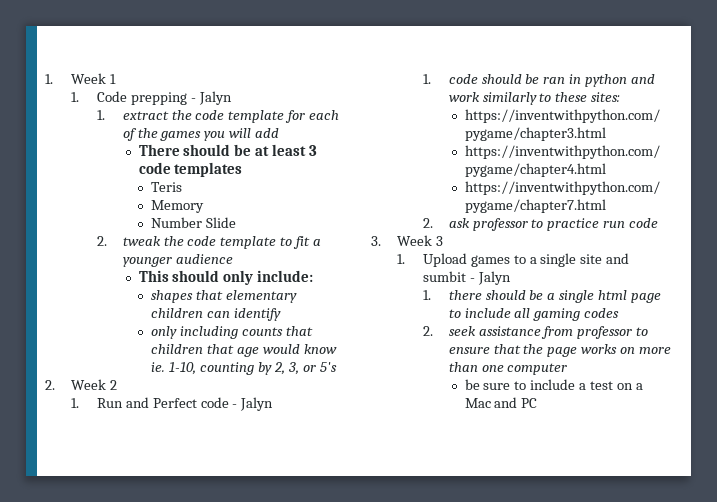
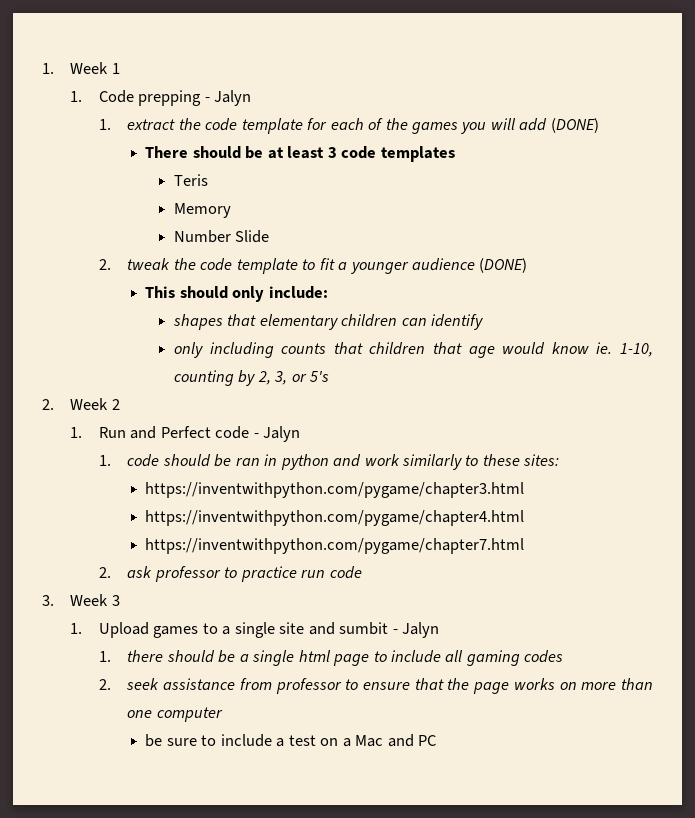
- 1. extract the code template for each of the games you will add
+ 1. extract the code template for each of the games you will add (DONE)
- 2. tweak the code template to fit a younger audience
+ 2. tweak the code template to fit a younger audience (DONE)

